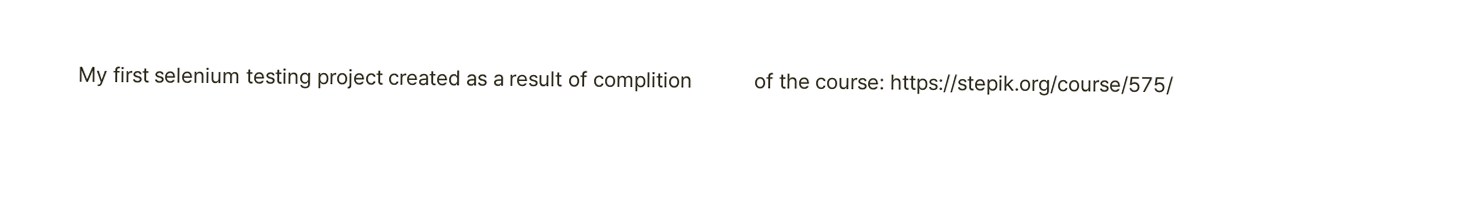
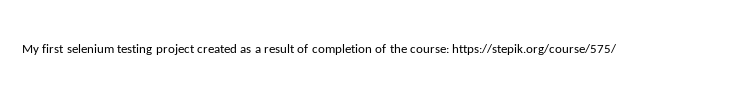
- My first selenium testing project created as a result of complition of the course: https://stepik.org/course/575/
+ My first selenium testing project created as a result of completion of the course: https://stepik.org/course/575/

